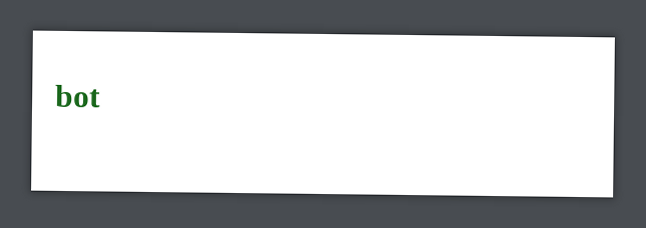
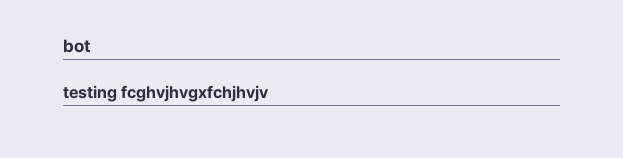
+ testing fcghvjhvgxfchjhvjv

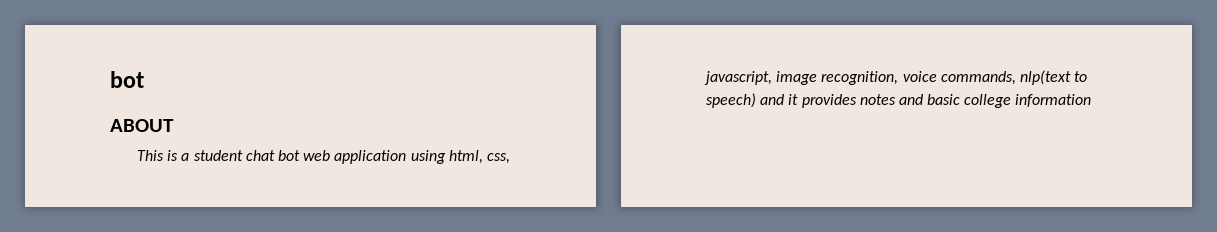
- testing fcghvjhvgxfchjhvjv
+ ABOUT
+ This is a student chat bot web application using html, css, javascript, image recognition, voice commands, nlp(text to speech) and it provides notes and basic college information

